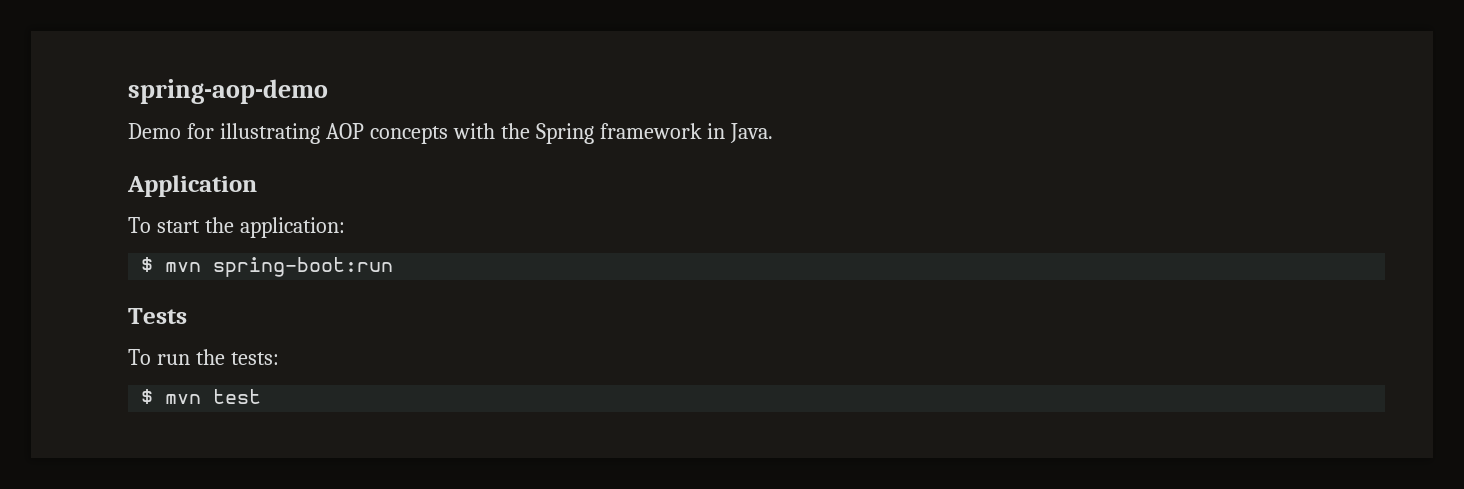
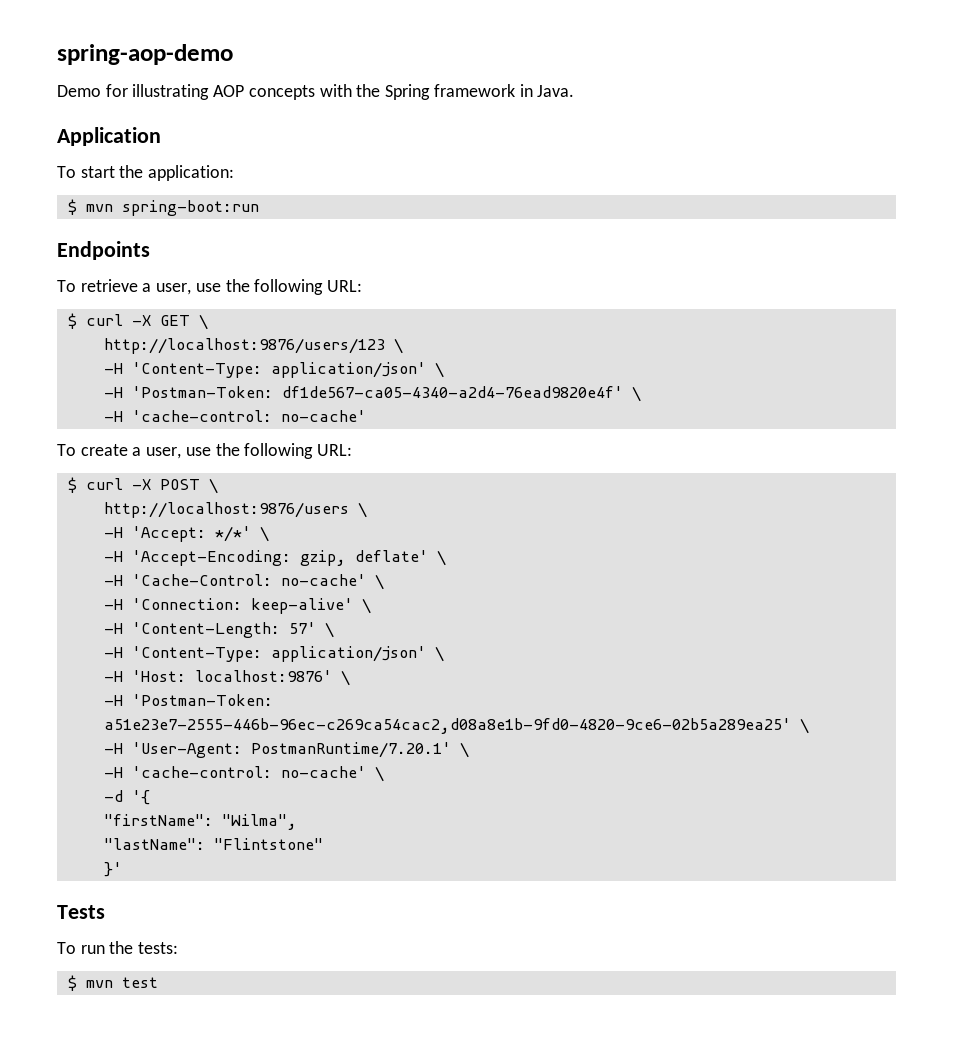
+ Endpoints
+ To retrieve a user, use the following URL:
+ $ curl -X GET \
+ http://localhost:9876/users/123 \
+ -H 'Content-Type: application/json' \
+ -H 'Postman-Token: df1de567-ca05-4340-a2d4-76ead9820e4f' \
+ -H 'cache-control: no-cache'
+ To create a user, use the following URL:
+ $ curl -X POST \
+ http://localhost:9876/users \
+ -H 'Accept: */*' \
+ -H 'Accept-Encoding: gzip, deflate' \
+ -H 'Cache-Control: no-cache' \
+ -H 'Connection: keep-alive' \
+ -H 'Content-Length: 57' \
+ -H 'Content-Type: application/json' \
+ -H 'Host: localhost:9876' \
+ -H 'Postman-Token: a51e23e7-2555-446b-96ec-c269ca54cac2,d08a8e1b-9fd0-4820-9ce6-02b5a289ea25' \
+ -H 'User-Agent: PostmanRuntime/7.20.1' \
+ -H 'cache-control: no-cache' \
+ -d '{
+ "firstName": "Wilma",
+ "lastName": "Flintstone"
+ }'

